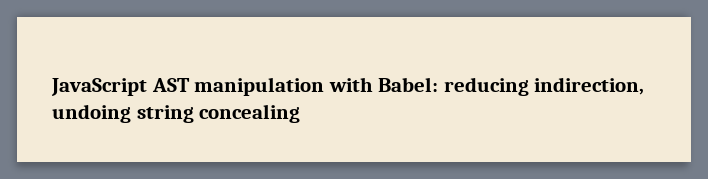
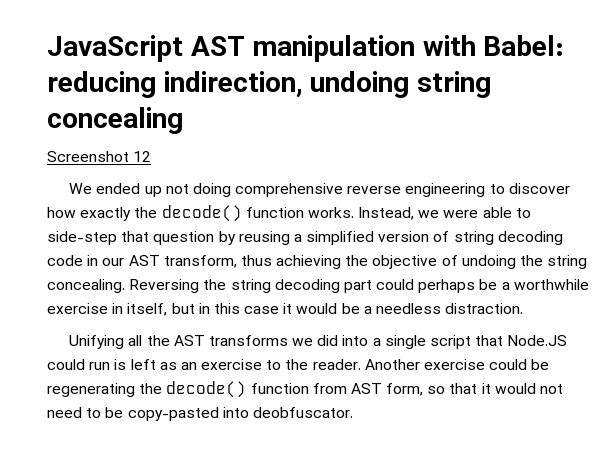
+ Screenshot 12
+ We ended up not doing comprehensive reverse engineering to discover how exactly the decode() function works. Instead, we were able to side-step that question by reusing a simplified version of string decoding code in our AST transform, thus achieving the objective of undoing the string concealing. Reversing the string decoding part could perhaps be a worthwhile exercise in itself, but in this case it would be a needless distraction.
+ Unifying all the AST transforms we did into a single script that Node.JS could run is left as an exercise to the reader. Another exercise could be regenerating the decode() function from AST form, so that it would not need to be copy-pasted into deobfuscator.

